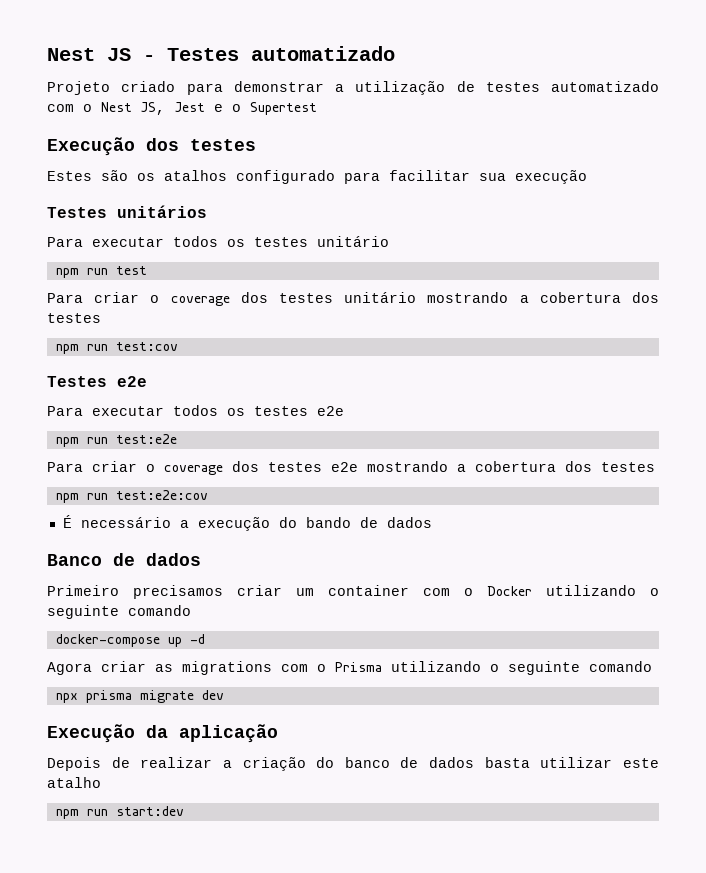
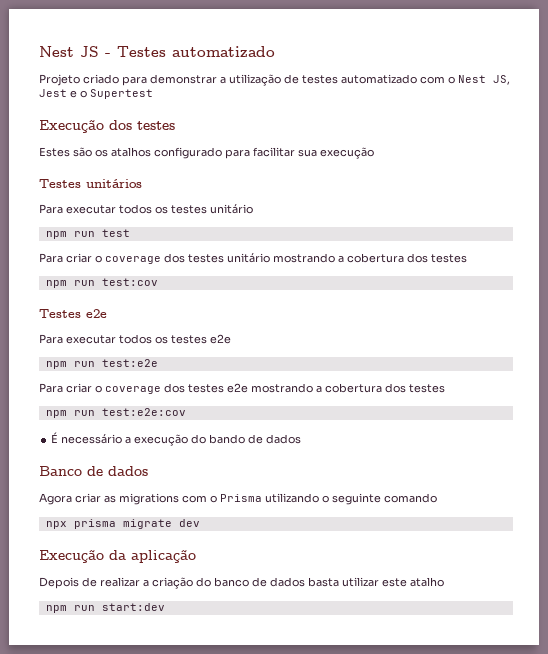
- Primeiro precisamos criar um container com o Docker utilizando o seguinte comando
- docker-compose up -d

